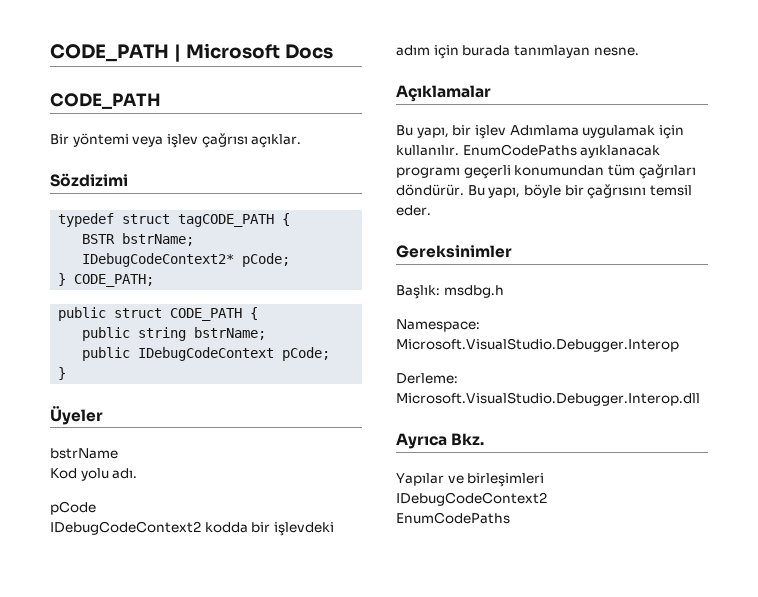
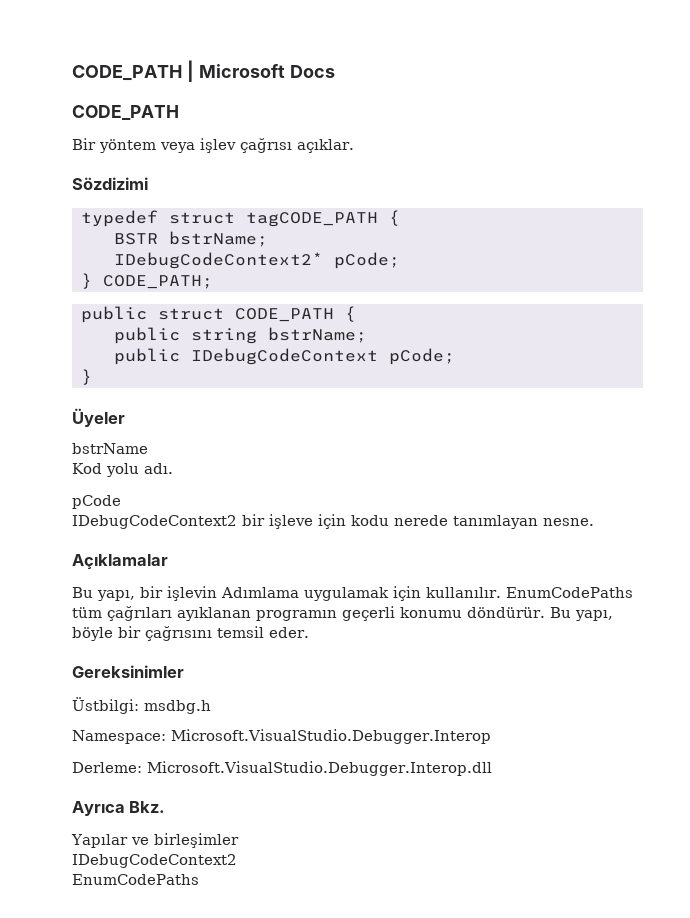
- Bir yöntemi veya işlev çağrısı açıklar.
+ Bir yöntem veya işlev çağrısı açıklar.
- IDebugCodeContext2 kodda bir işlevdeki adım için burada tanımlayan nesne.
+ IDebugCodeContext2 bir işleve için kodu nerede tanımlayan nesne.
- Bu yapı, bir işlev Adımlama uygulamak için kullanılır.
+ Bu yapı, bir işlevin Adımlama uygulamak için kullanılır.
- EnumCodePaths ayıklanacak programı geçerli konumundan tüm çağrıları döndürür.
+ EnumCodePaths tüm çağrıları ayıklanan programın geçerli konumu döndürür.
- Başlık: msdbg.h
+ Üstbilgi: msdbg.h
- Yapılar ve birleşimleri
+ Yapılar ve birleşimler

